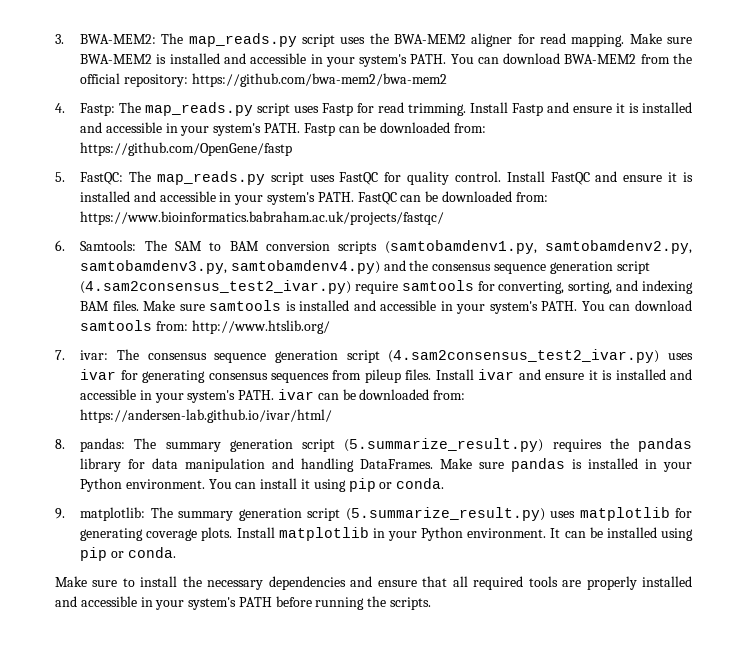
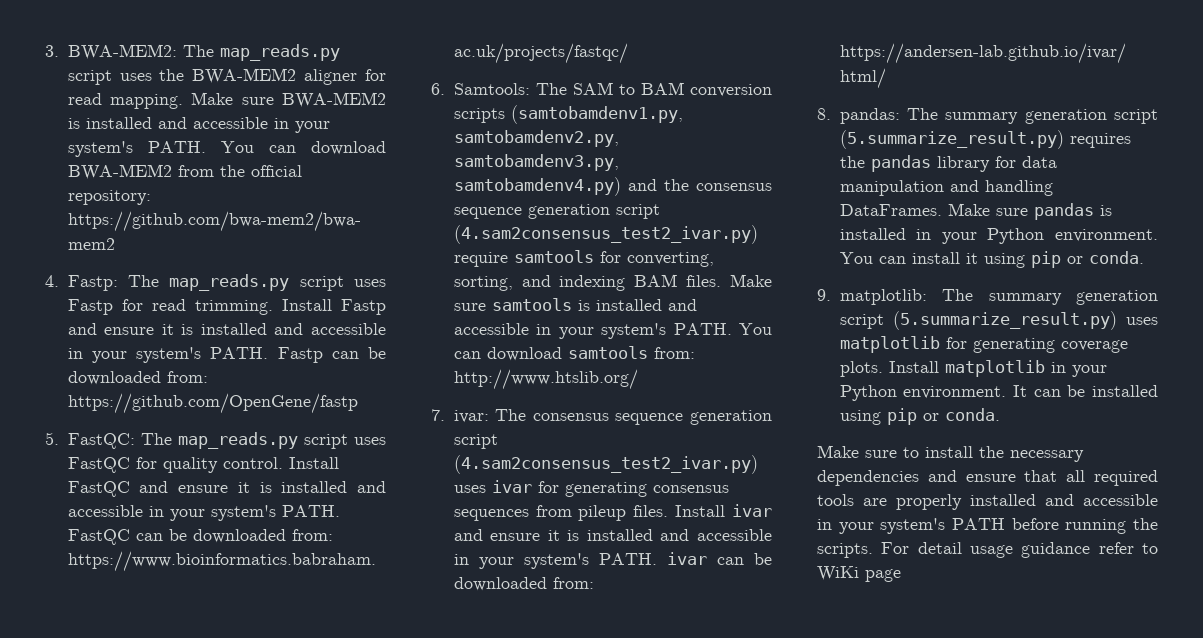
+ For detail usage guidance refer to WiKi page

